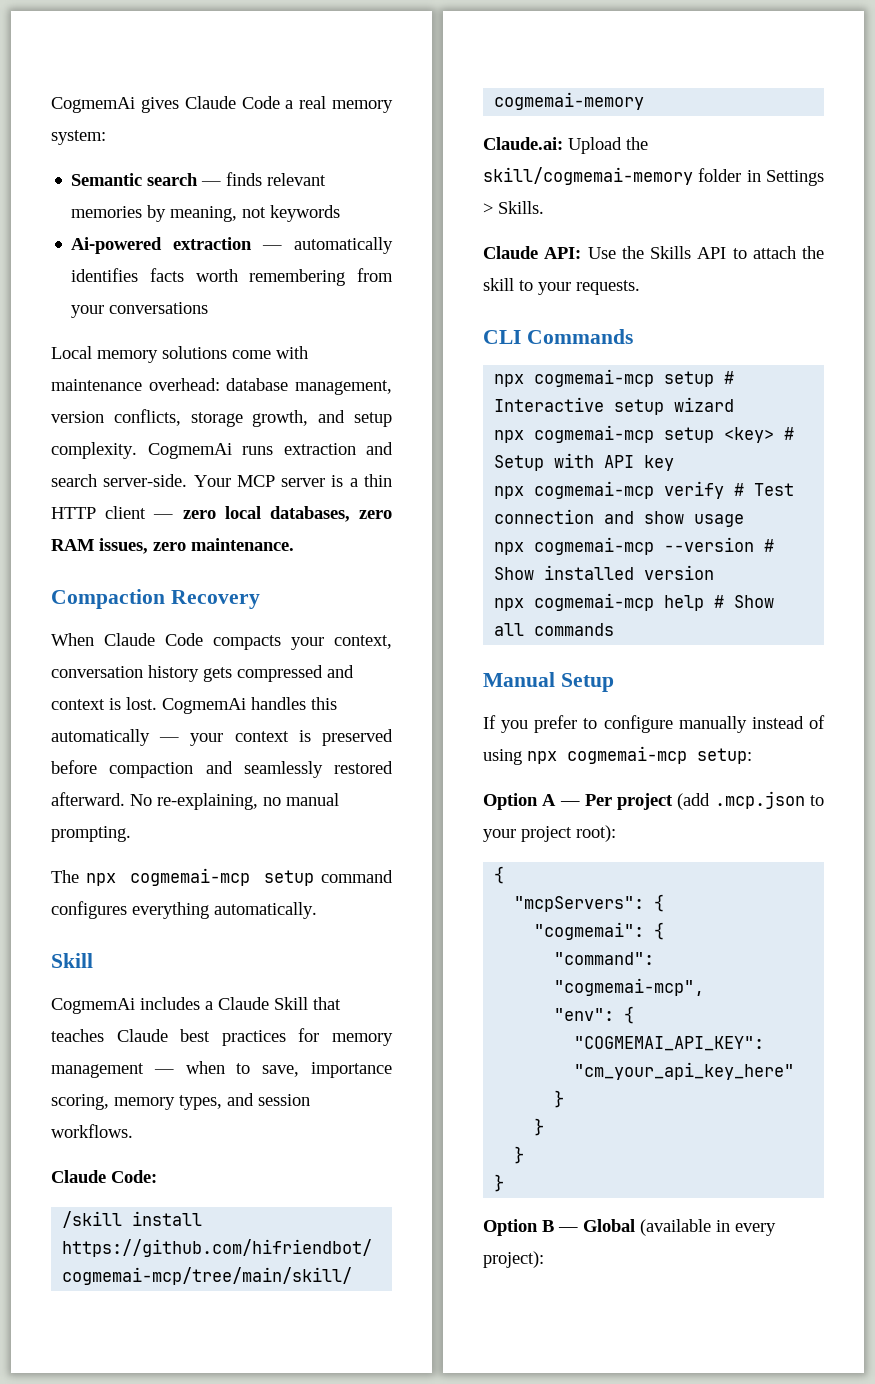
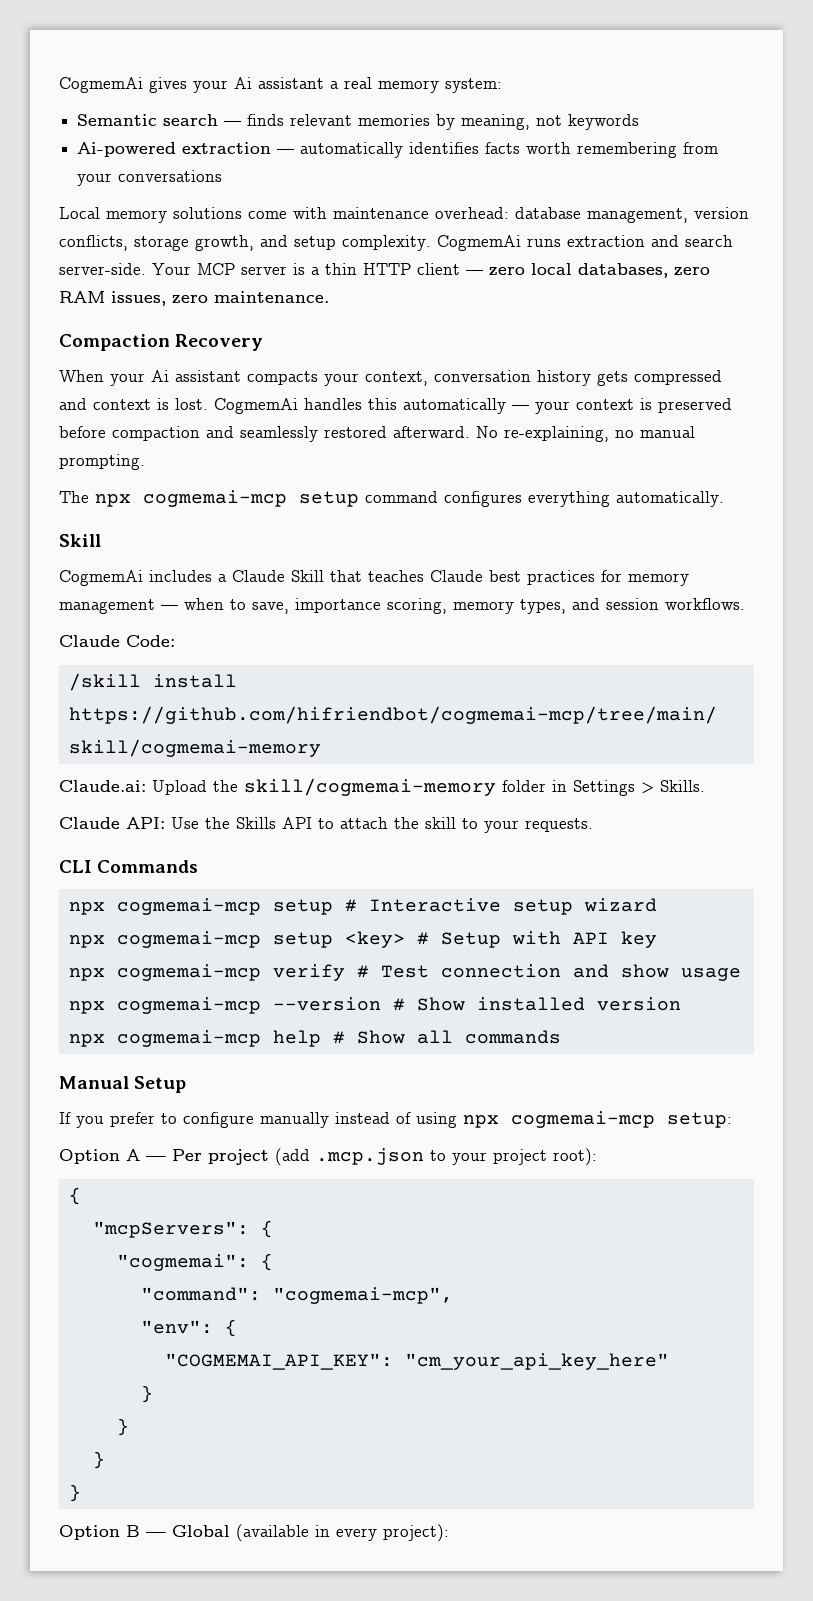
- CogmemAi gives Claude Code a real memory system:
+ CogmemAi gives your Ai assistant a real memory system:
- When Claude Code compacts your context, conversation history gets compressed and context is lost.
+ When your Ai assistant compacts your context, conversation history gets compressed and context is lost.

